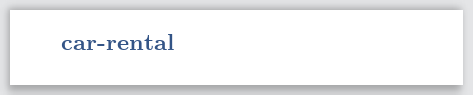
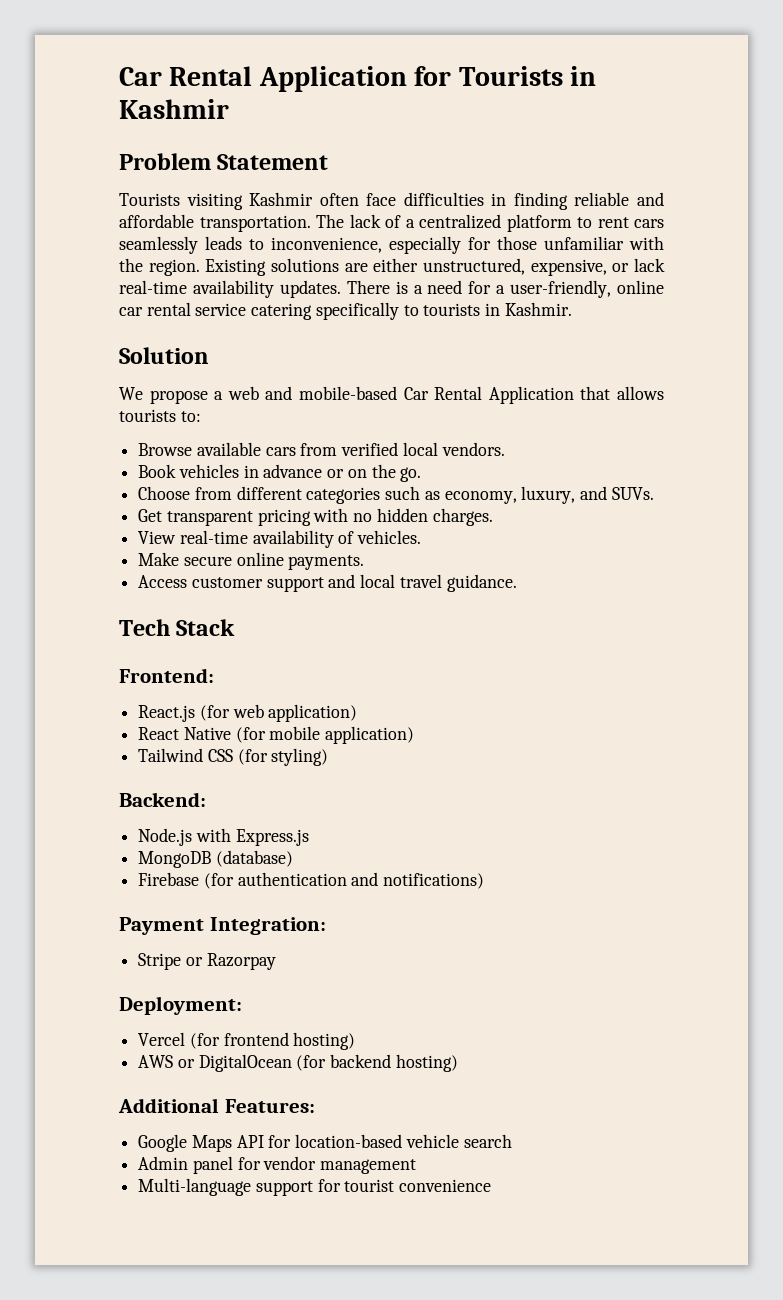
- car-rental
+ Car Rental Application for Tourists in Kashmir
+ Problem Statement
+ Tourists visiting Kashmir often face difficulties in finding reliable and affordable transportation. The lack of a centralized platform to rent cars seamlessly leads to inconvenience, especially for those unfamiliar with the region. Existing solutions are either unstructured, expensive, or lack real-time availability updates. There is a need for a user-friendly, online car rental service catering specifically to tourists in Kashmir.
+ Solution
+ We propose a web and mobile-based Car Rental Application that allows tourists to:
+ Browse available cars from verified local vendors.
+ Book vehicles in advance or on the go.
+ Choose from different categories such as economy, luxury, and SUVs.
+ Get transparent pricing with no hidden charges.
+ View real-time availability of vehicles.
+ Make secure online payments.
+ Access customer support and local travel guidance.
+ Tech Stack
+ Frontend:
+ React.js (for web application)
+ React Native (for mobile application)
+ Tailwind CSS (for styling)
+ Backend:
+ Node.js with Express.js
+ MongoDB (database)
+ Firebase (for authentication and notifications)
+ Payment Integration:
+ Stripe or Razorpay
+ Deployment:
+ Vercel (for frontend hosting)
+ AWS or DigitalOcean (for backend hosting)
+ Additional Features:
+ Google Maps API for location-based vehicle search
+ Admin panel for vendor management
+ Multi-language support for tourist convenience

